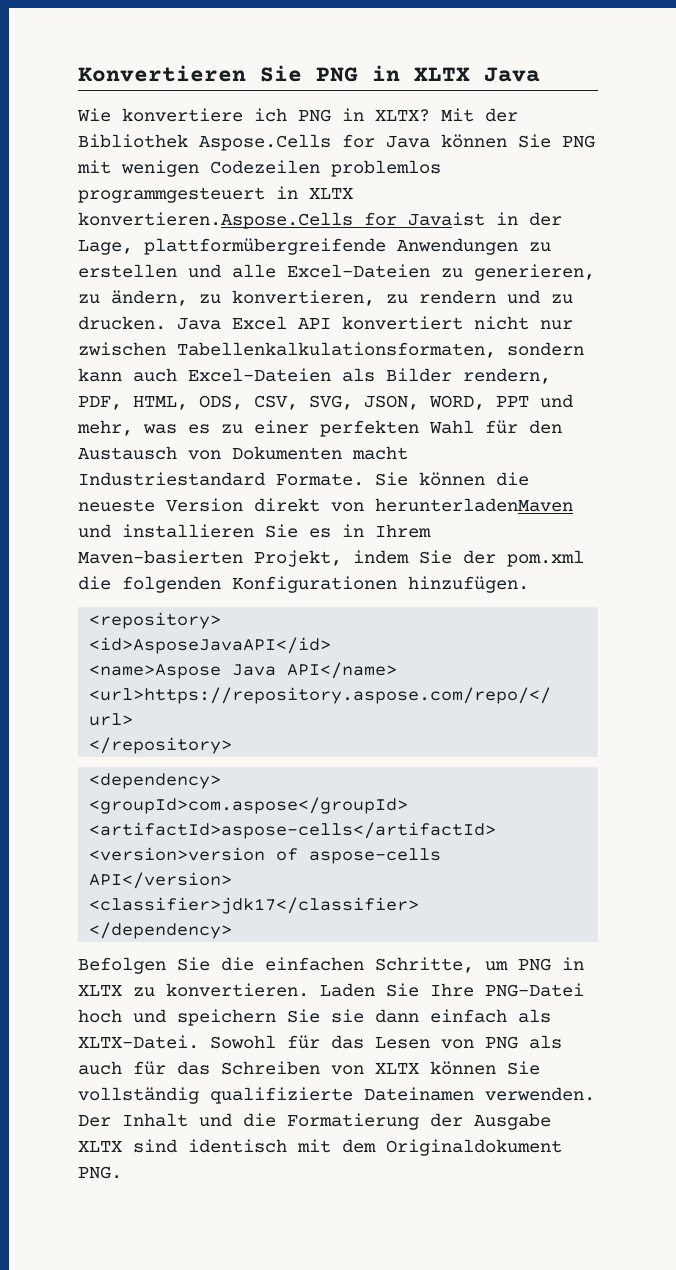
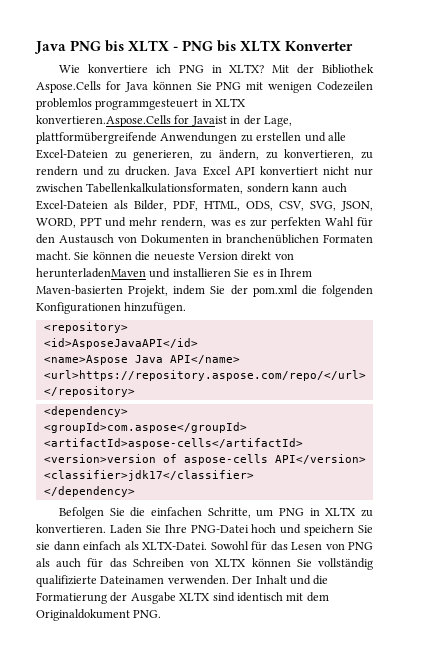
- Konvertieren Sie PNG in XLTX Java
+ Java PNG bis XLTX - PNG bis XLTX Konverter
- Java Excel API konvertiert nicht nur zwischen Tabellenkalkulationsformaten, sondern kann auch Excel-Dateien als Bilder rendern, PDF, HTML, ODS, CSV, SVG, JSON, WORD, PPT und mehr, was es zu einer perfekten Wahl für den Austausch von Dokumenten macht Industriestandard Formate.
+ Java Excel API konvertiert nicht nur zwischen Tabellenkalkulationsformaten, sondern kann auch Excel-Dateien als Bilder, PDF, HTML, ODS, CSV, SVG, JSON, WORD, PPT und mehr rendern, was es zur perfekten Wahl für den Austausch von Dokumenten in branchenüblichen Formaten macht.

